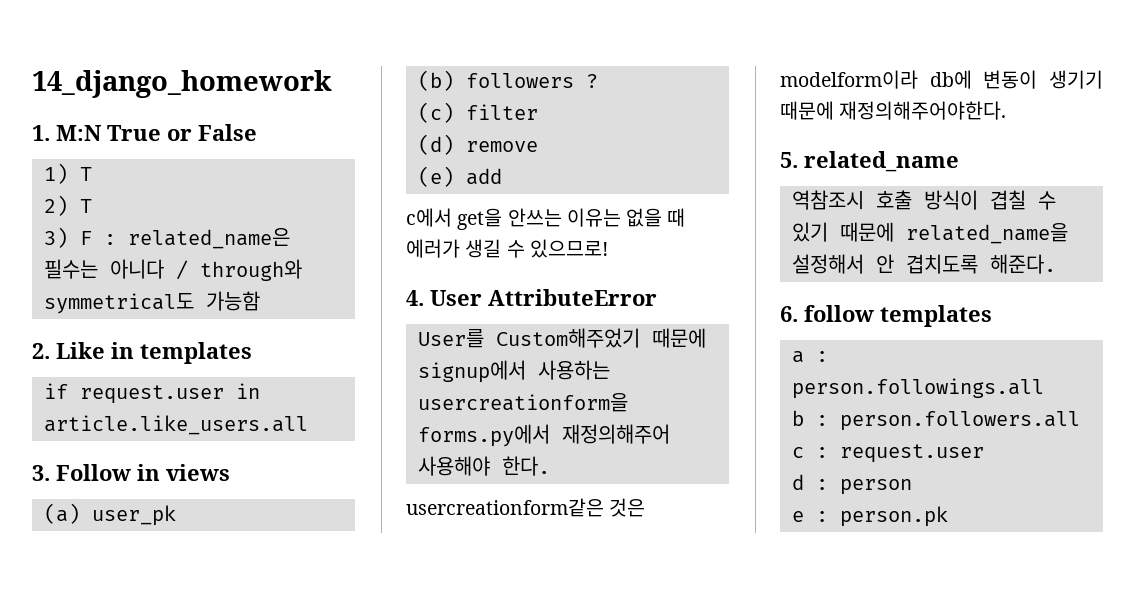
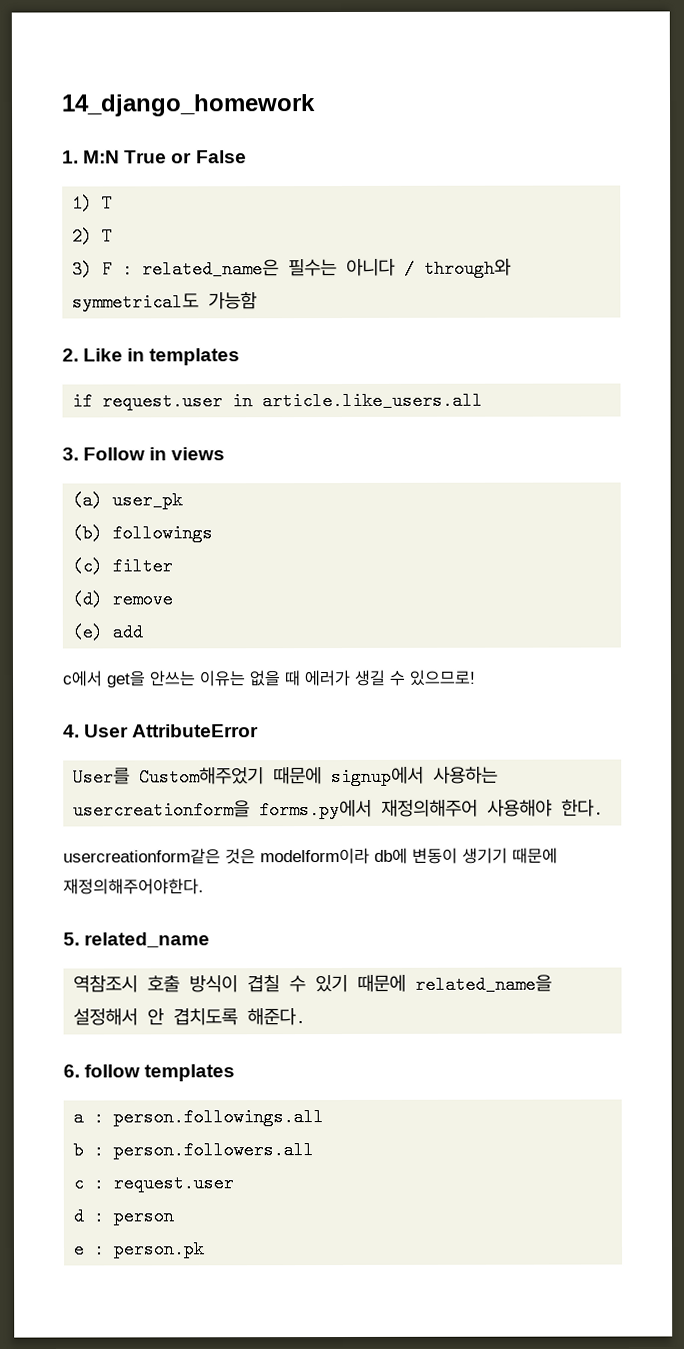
- (b) followers ?
+ (b) followings

